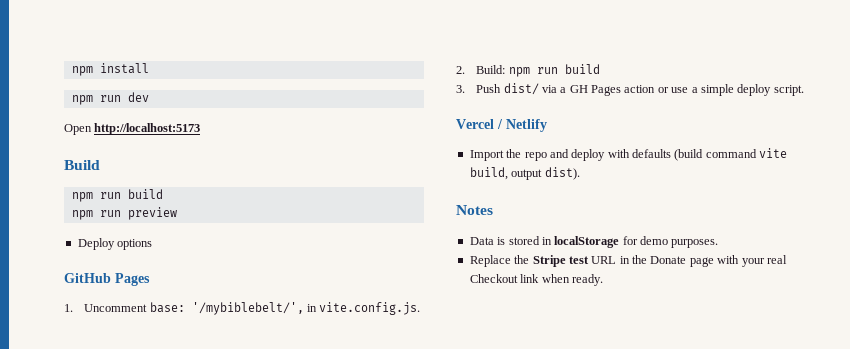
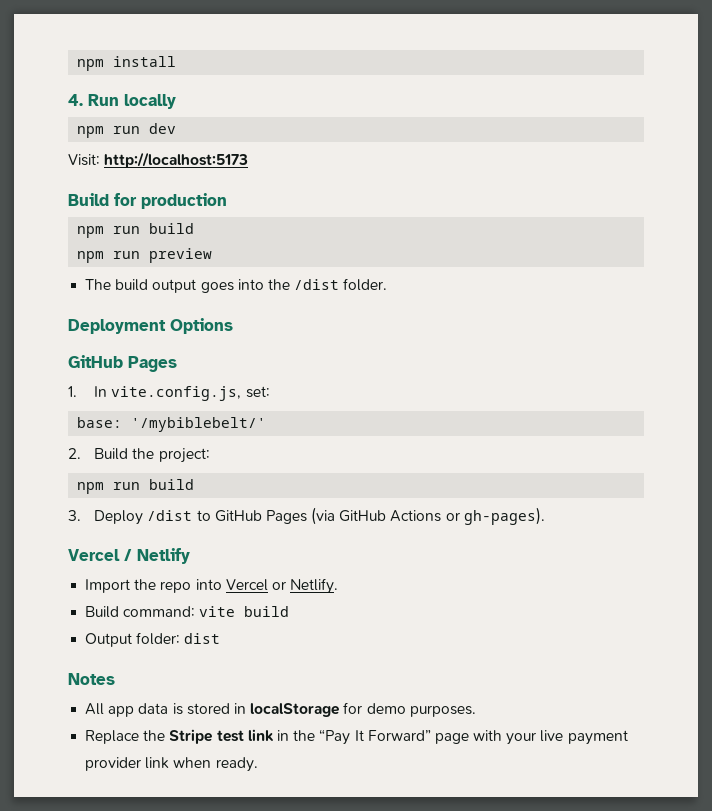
+ 4. Run locally
- Open http://localhost:5173
+ Visit: http://localhost:5173
- Build
+ Build for production
- Deploy options
+ The build output goes into the /dist folder.
+ Deployment Options
  GitHub Pages
- 1. Uncomment base: '/mybiblebelt/', in vite.config.js.
- 2. Build: npm run build
- 3. Push dist/ via a GH Pages action or use a simple deploy script.
+ 1. In vite.config.js, set:
+ base: '/mybiblebelt/'
+ 2. Build the project:
+ npm run build
+ 3. Deploy /dist to GitHub Pages (via GitHub Actions or gh-pages).
- Import the repo and deploy with defaults (build command vite build, output dist).
+ Import the repo into Vercel or Netlify.
+ Build command: vite build
+ Output folder: dist
  Notes
- Data is stored in localStorage for demo purposes.
+ All app data is stored in localStorage for demo purposes.
- Replace the Stripe test URL in the Donate page with your real Checkout link when ready.
+ Replace the Stripe test link in the “Pay It Forward” page with your live payment provider link when ready.

